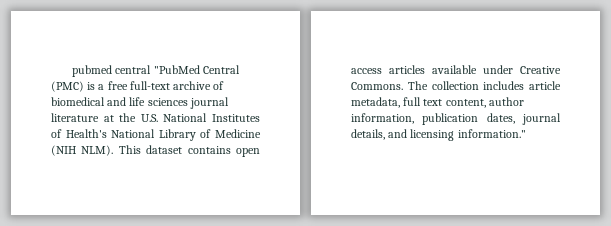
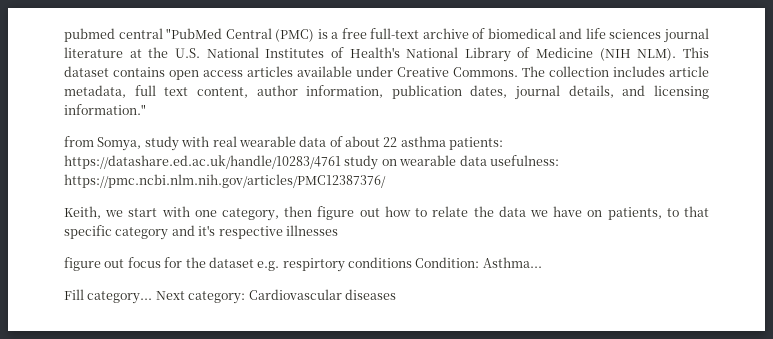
+ from Somya, study with real wearable data of about 22 asthma patients: https://datashare.ed.ac.uk/handle/10283/4761 study on wearable data usefulness: https://pmc.ncbi.nlm.nih.gov/articles/PMC12387376/
+ Keith, we start with one category, then figure out how to relate the data we have on patients, to that specific category and it's respective illnesses
+ figure out focus for the dataset e.g. respirtory conditions Condition: Asthma...
+ Fill category... Next category: Cardiovascular diseases

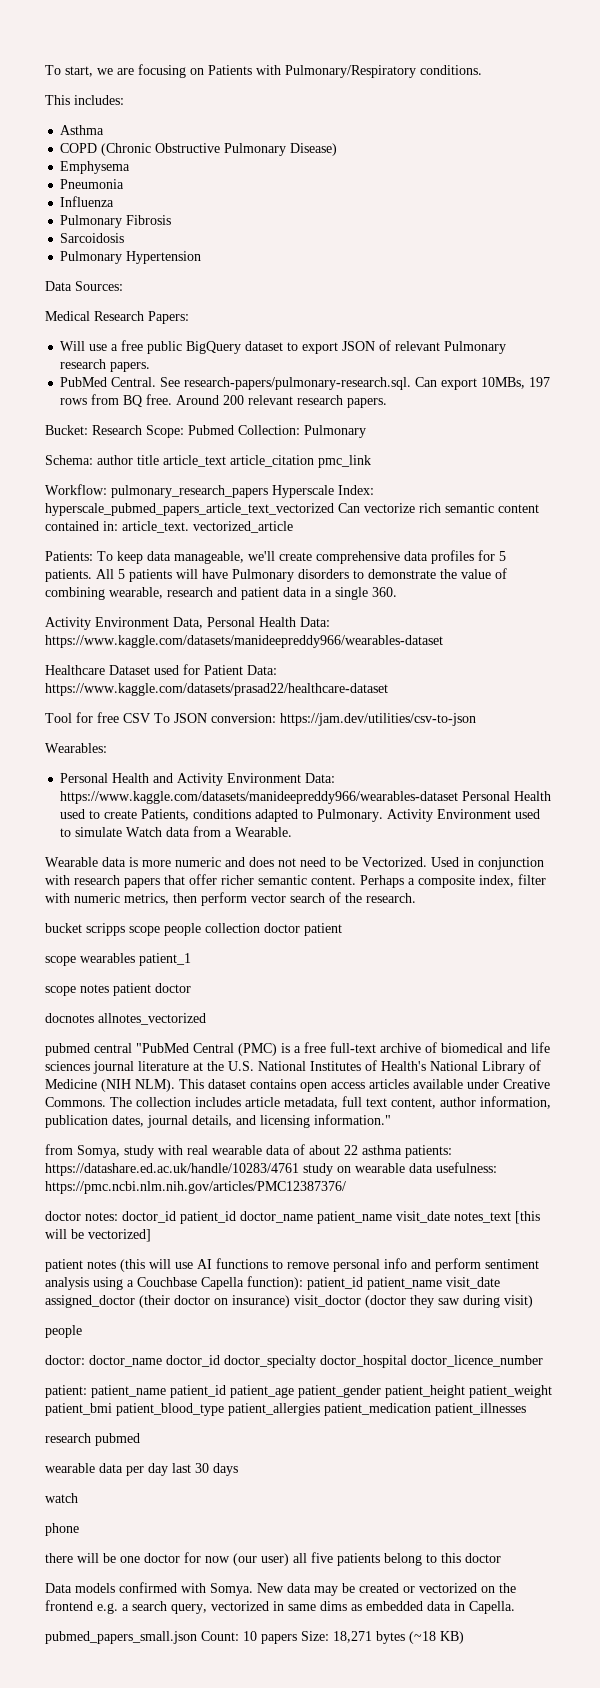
+ To start, we are focusing on Patients with Pulmonary/Respiratory conditions.
+ This includes:
+ Asthma
+ COPD (Chronic Obstructive Pulmonary Disease)
+ Emphysema
+ Pneumonia
+ Influenza
+ Pulmonary Fibrosis
+ Sarcoidosis
+ Pulmonary Hypertension
+ Data Sources:
+ Medical Research Papers:
+ Will use a free public BigQuery dataset to export JSON of relevant Pulmonary research papers.
+ PubMed Central. See research-papers/pulmonary-research.sql. Can export 10MBs, 197 rows from BQ free. Around 200 relevant research papers.
+ Bucket: Research Scope: Pubmed Collection: Pulmonary
+ Schema: author title article_text article_citation pmc_link
+ Workflow: pulmonary_research_papers Hyperscale Index: hyperscale_pubmed_papers_article_text_vectorized Can vectorize rich semantic content contained in: article_text. vectorized_article
+ Patients: To keep data manageable, we'll create comprehensive data profiles for 5 patients. All 5 patients will have Pulmonary disorders to demonstrate the value of combining wearable, research and patient data in a single 360.
+ Activity Environment Data, Personal Health Data: https://www.kaggle.com/datasets/manideepreddy966/wearables-dataset
+ Healthcare Dataset used for Patient Data: https://www.kaggle.com/datasets/prasad22/healthcare-dataset
+ Tool for free CSV To JSON conversion: https://jam.dev/utilities/csv-to-json
+ Wearables:
+ Personal Health and Activity Environment Data: https://www.kaggle.com/datasets/manideepreddy966/wearables-dataset Personal Health used to create Patients, conditions adapted to Pulmonary. Activity Environment used to simulate Watch data from a Wearable.
+ Wearable data is more numeric and does not need to be Vectorized. Used in conjunction with research papers that offer richer semantic content. Perhaps a composite index, filter with numeric metrics, then perform vector search of the research.
+ bucket scripps scope people collection doctor patient
+ scope wearables patient_1
+ scope notes patient doctor
+ docnotes allnotes_vectorized
- Keith, we start with one category, then figure out how to relate the data we have on patients, to that specific category and it's respective illnesses
- figure out focus for the dataset e.g. respirtory conditions Condition: Asthma...
- Fill category... Next category: Cardiovascular diseases
+ doctor notes: doctor_id patient_id doctor_name patient_name visit_date notes_text [this will be vectorized]
+ patient notes (this will use AI functions to remove personal info and perform sentiment analysis using a Couchbase Capella function): patient_id patient_name visit_date assigned_doctor (their doctor on insurance) visit_doctor (doctor they saw during visit)
+ people
+ doctor: doctor_name doctor_id doctor_specialty doctor_hospital doctor_licence_number
+ patient: patient_name patient_id patient_age patient_gender patient_height patient_weight patient_bmi patient_blood_type patient_allergies patient_medication patient_illnesses
+ research pubmed
+ wearable data per day last 30 days
+ watch
+ phone
+ there will be one doctor for now (our user) all five patients belong to this doctor
+ Data models confirmed with Somya. New data may be created or vectorized on the frontend e.g. a search query, vectorized in same dims as embedded data in Capella.
+ pubmed_papers_small.json Count: 10 papers Size: 18,271 bytes (~18 KB)

